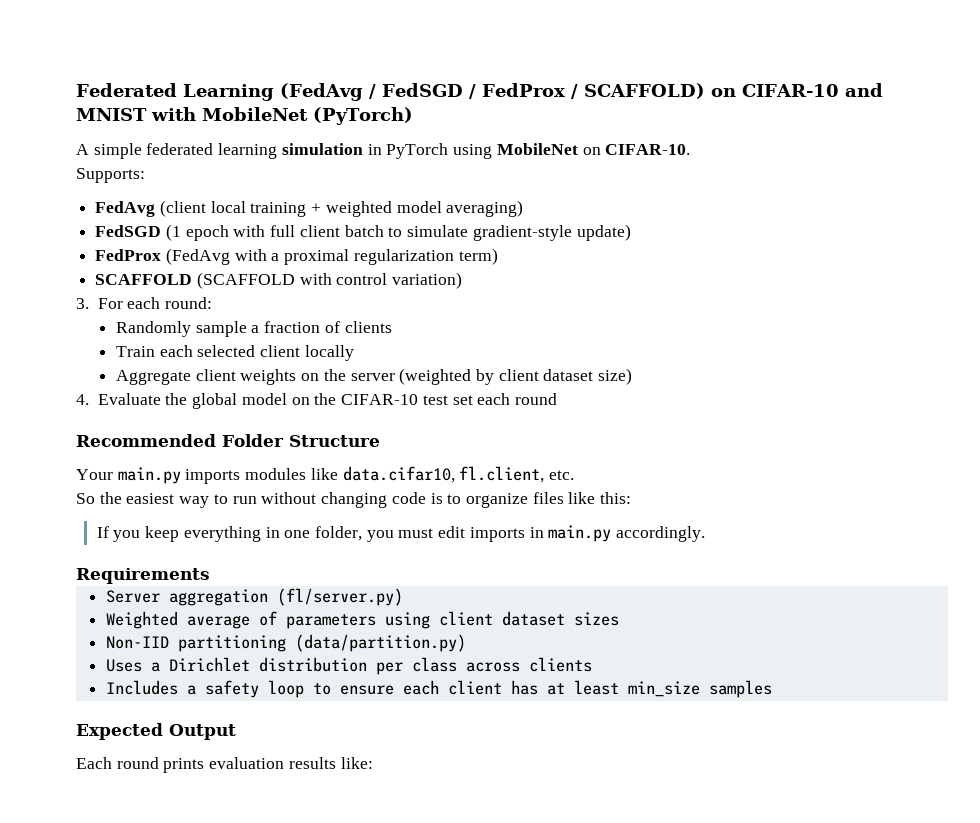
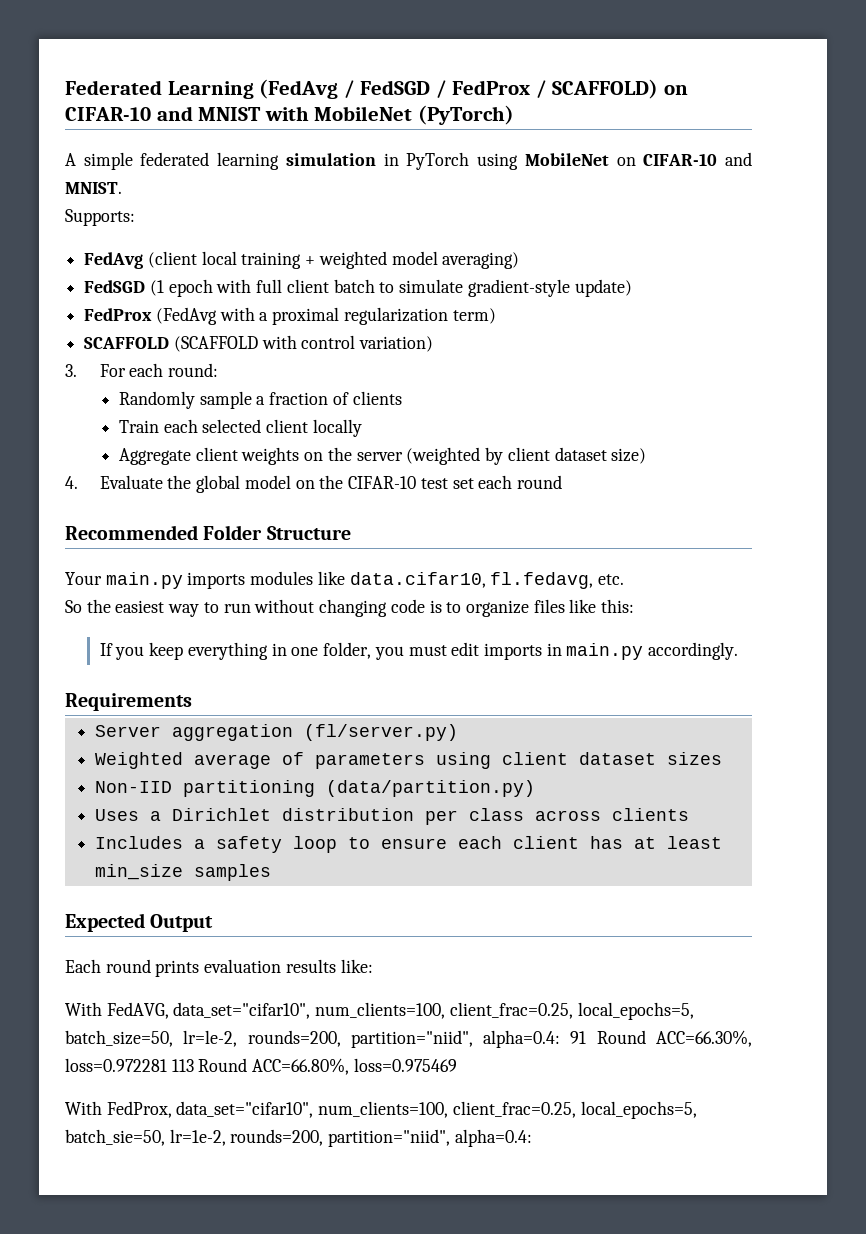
- A simple federated learning simulation in PyTorch using MobileNet on CIFAR-10.
+ A simple federated learning simulation in PyTorch using MobileNet on CIFAR-10 and MNIST.
- Your main.py imports modules like data.cifar10, fl.client, etc.
+ Your main.py imports modules like data.cifar10, fl.fedavg, etc.
+ With FedAVG, data_set="cifar10", num_clients=100, client_frac=0.25, local_epochs=5, batch_size=50, lr=le-2, rounds=200, partition="niid", alpha=0.4: 91 Round ACC=66.30%, loss=0.972281 113 Round ACC=66.80%, loss=0.975469
+ With FedProx, data_set="cifar10", num_clients=100, client_frac=0.25, local_epochs=5, batch_sie=50, lr=1e-2, rounds=200, partition="niid", alpha=0.4:

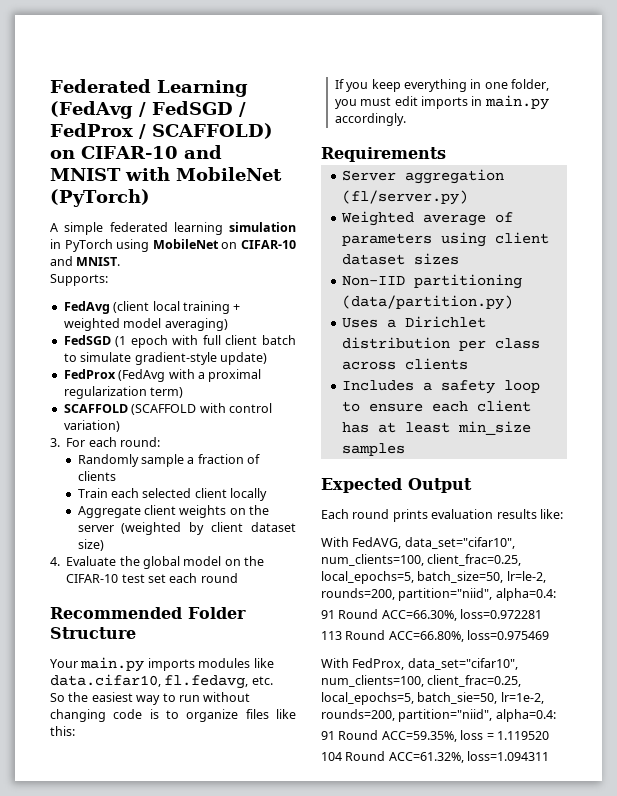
- With FedAVG, data_set="cifar10", num_clients=100, client_frac=0.25, local_epochs=5, batch_size=50, lr=le-2, rounds=200, partition="niid", alpha=0.4: 91 Round ACC=66.30%, loss=0.972281 113 Round ACC=66.80%, loss=0.975469
+ With FedAVG, data_set="cifar10", num_clients=100, client_frac=0.25, local_epochs=5, batch_size=50, lr=le-2, rounds=200, partition="niid", alpha=0.4:
+ 91 Round ACC=66.30%, loss=0.972281
+ 113 Round ACC=66.80%, loss=0.975469
+ 91 Round ACC=59.35%, loss = 1.119520
+ 104 Round ACC=61.32%, loss=1.094311

